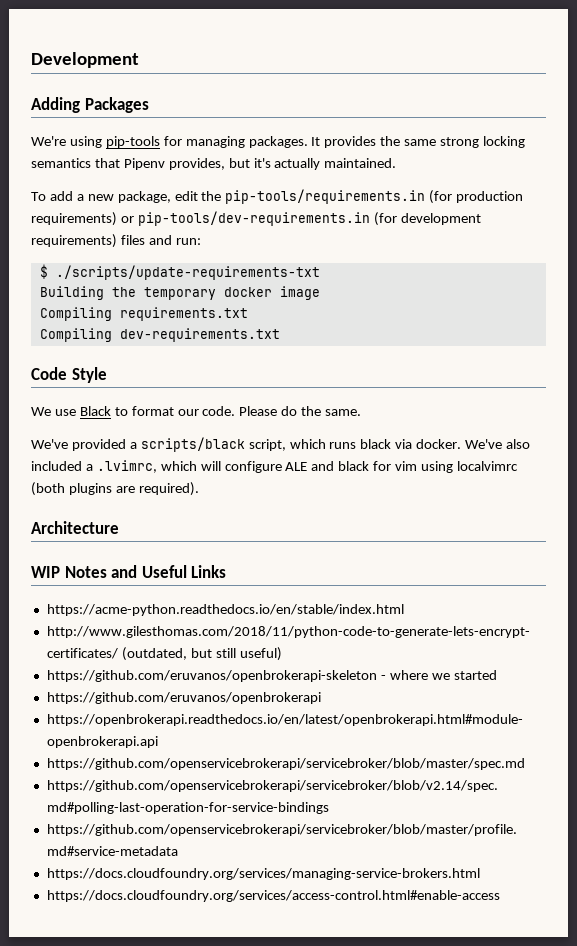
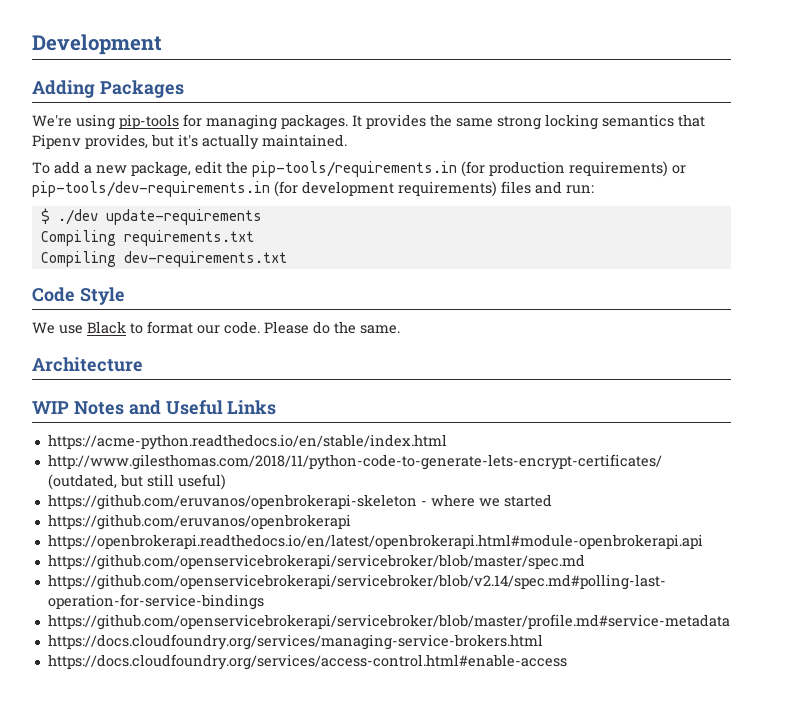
- $ ./scripts/update-requirements-txt
- Building the temporary docker image
+ $ ./dev update-requirements
- We've provided a scripts/black script, which runs black via docker. We've also included a .lvimrc, which will configure ALE and black for vim using localvimrc (both plugins are required).

